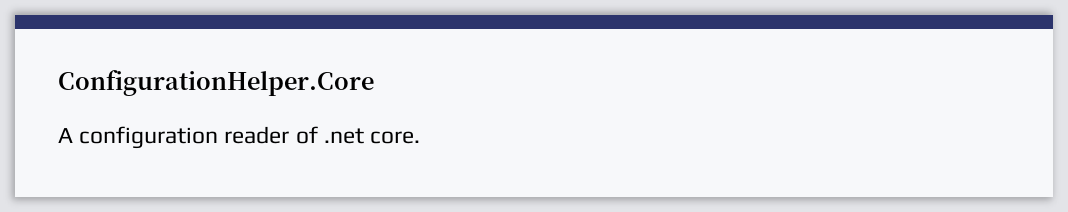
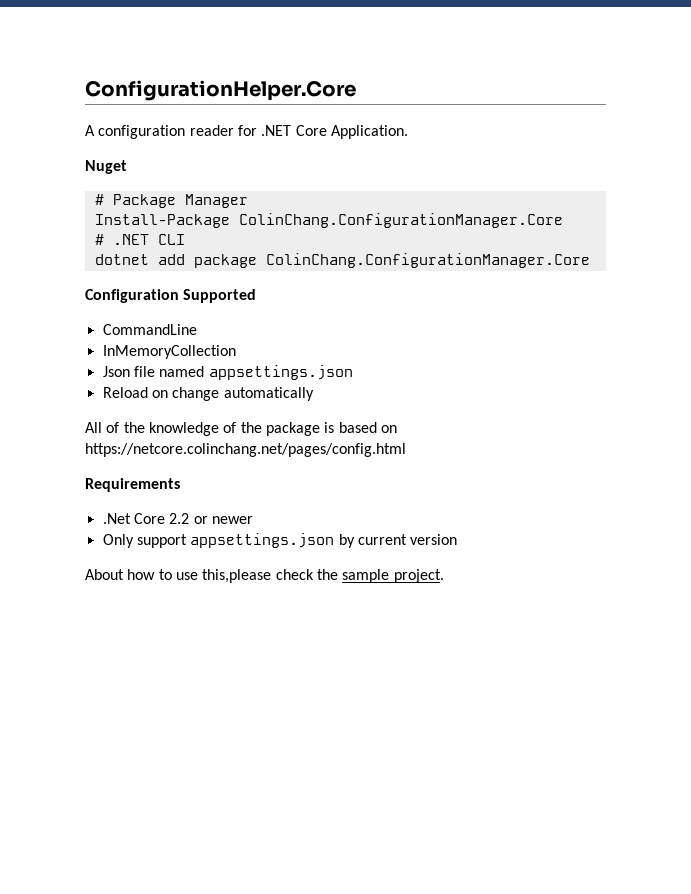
- A configuration reader of .net core.
+ A configuration reader for .NET Core Application.
+ Nuget
+ # Package Manager
+ Install-Package ColinChang.ConfigurationManager.Core
+ # .NET CLI
+ dotnet add package ColinChang.ConfigurationManager.Core
+ Configuration Supported
+ CommandLine
+ InMemoryCollection
+ Json file named appsettings.json
+ Reload on change automatically
+ All of the knowledge of the package is based on https://netcore.colinchang.net/pages/config.html
+ Requirements
+ .Net Core 2.2 or newer
+ Only support appsettings.json by current version
+ About how to use this,please check the sample project.

